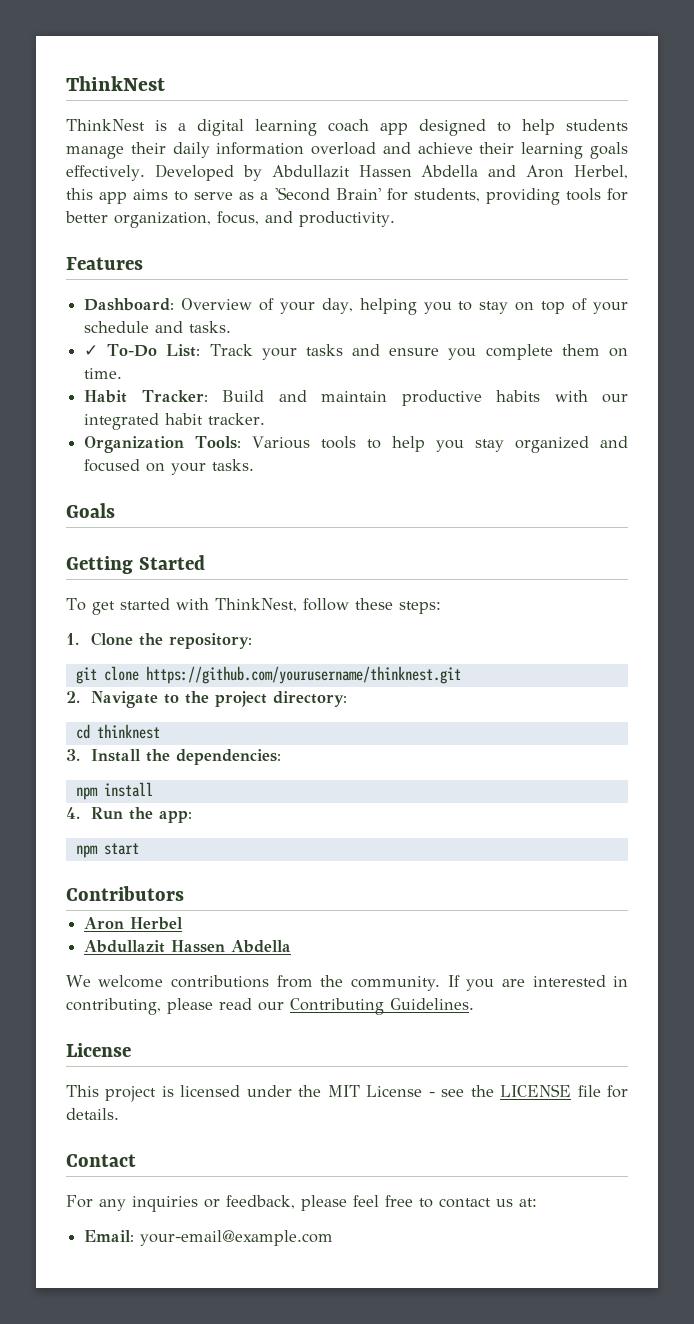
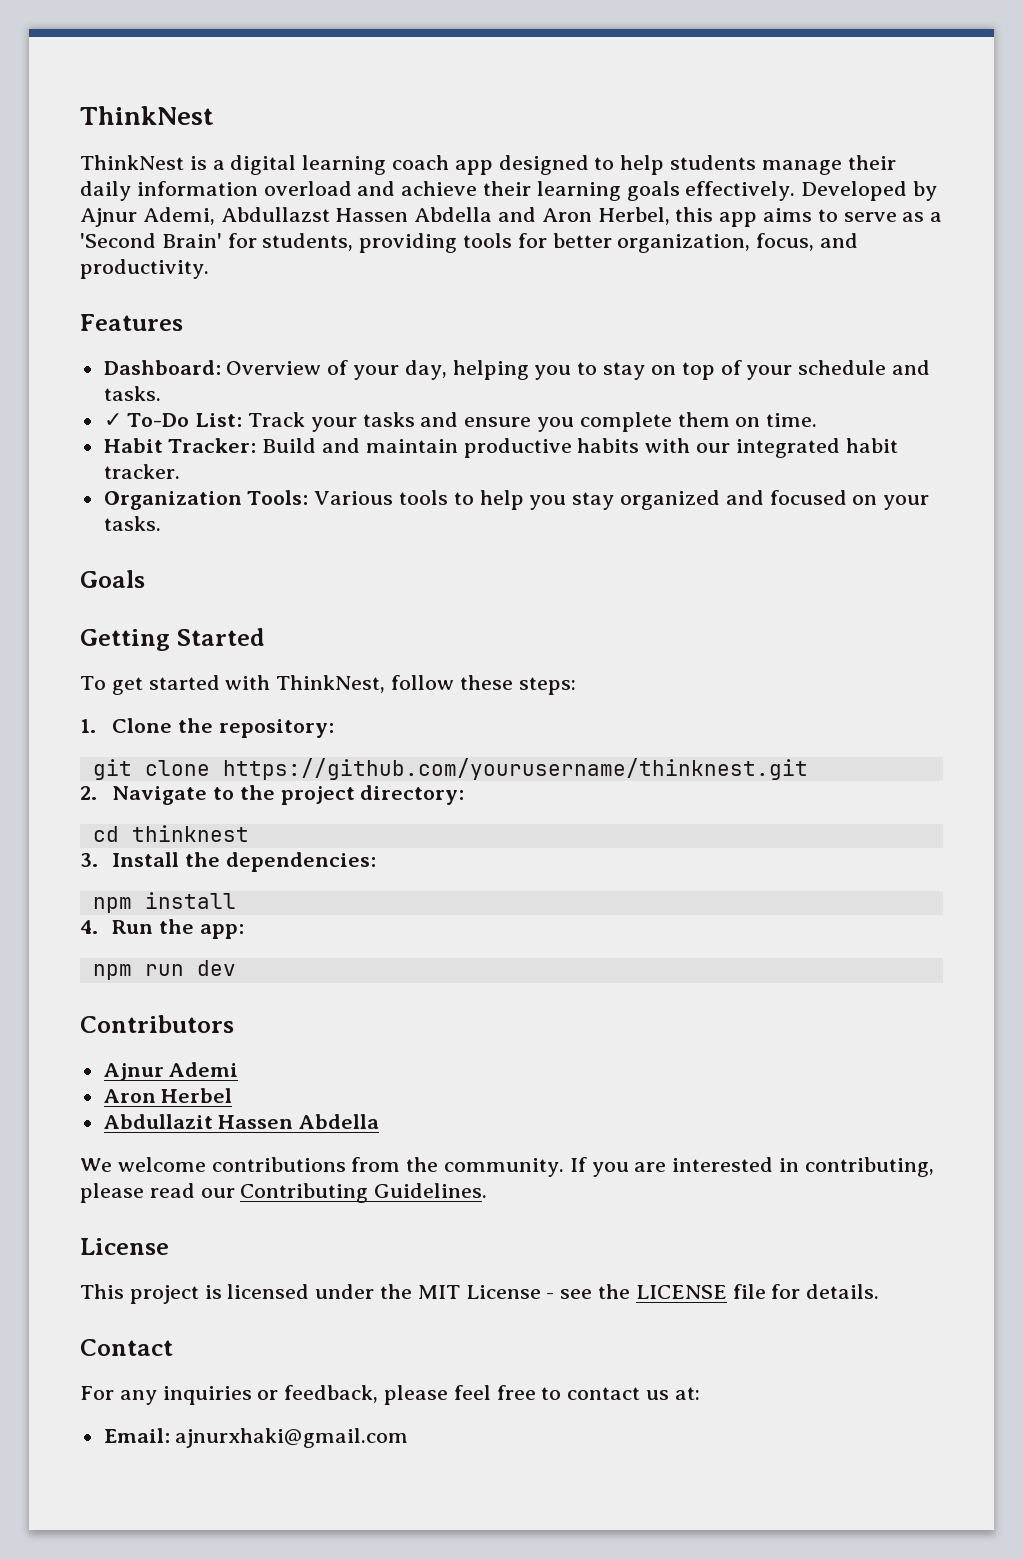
- Developed by Abdullazit Hassen Abdella and Aron Herbel, this app aims to serve as a 'Second Brain' for students, providing tools for better organization, focus, and productivity.
+ Developed by Ajnur Ademi, Abdullazst Hassen Abdella and Aron Herbel, this app aims to serve as a 'Second Brain' for students, providing tools for better organization, focus, and productivity.
- npm start
+ npm run dev
+ Ajnur Ademi
- Email: your-email@example.com
+ Email: ajnurxhaki@gmail.com

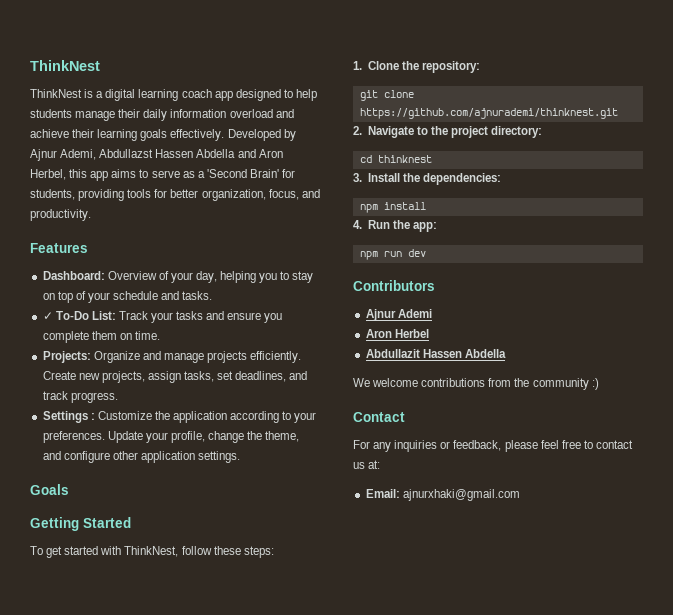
- Habit Tracker: Build and maintain productive habits with our integrated habit tracker.
- Organization Tools: Various tools to help you stay organized and focused on your tasks.
+ Projects: Organize and manage projects efficiently. Create new projects, assign tasks, set deadlines, and track progress.
+ Settings : Customize the application according to your preferences. Update your profile, change the theme, and configure other application settings.
- git clone https://github.com/yourusername/thinknest.git
+ git clone https://github.com/ajnurademi/thinknest.git
- We welcome contributions from the community. If you are interested in contributing, please read our Contributing Guidelines.
- License
- This project is licensed under the MIT License - see the LICENSE file for details.
+ We welcome contributions from the community :)

